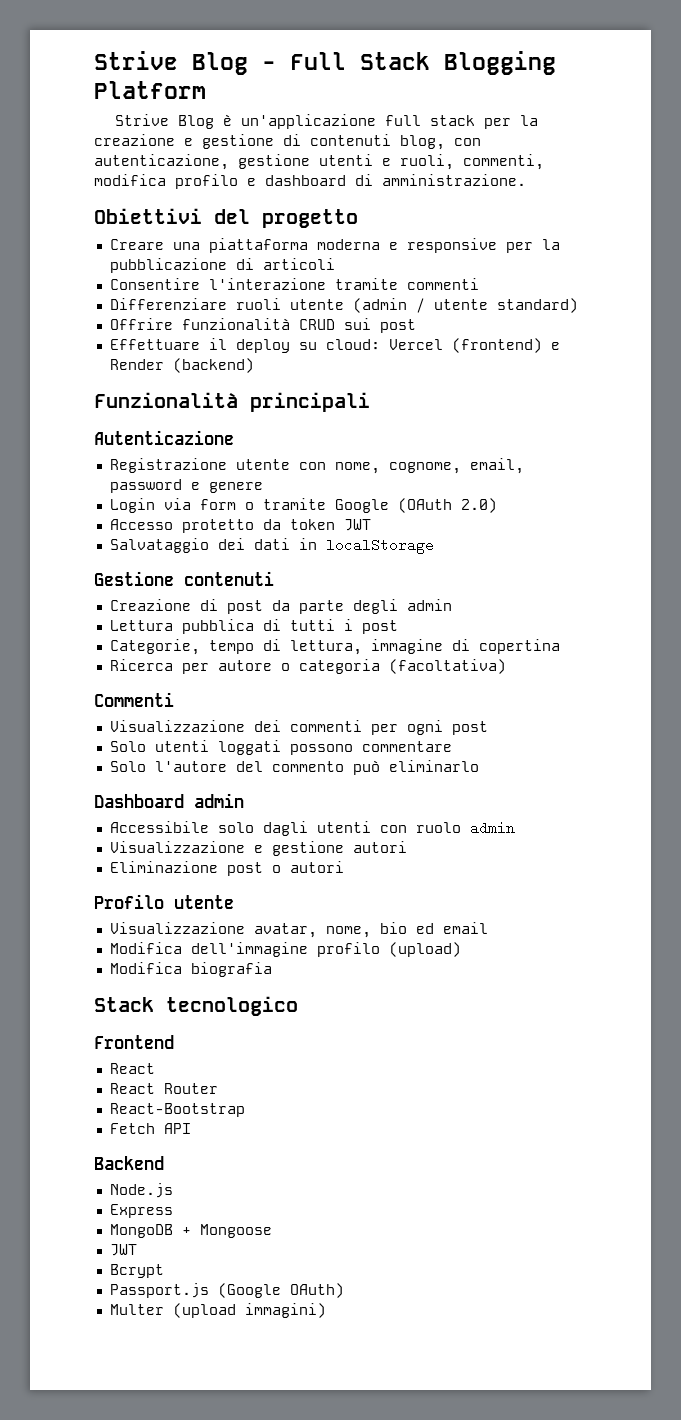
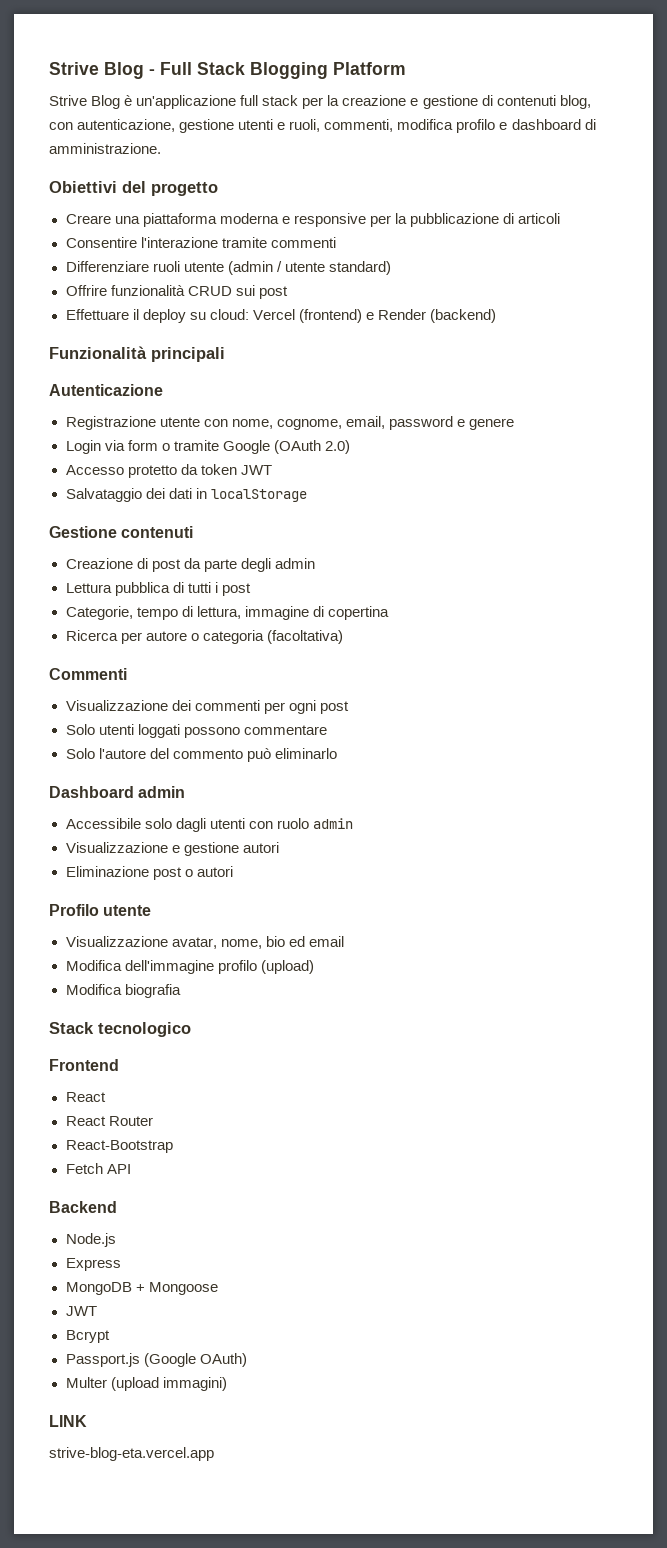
+ LINK
+ strive-blog-eta.vercel.app

